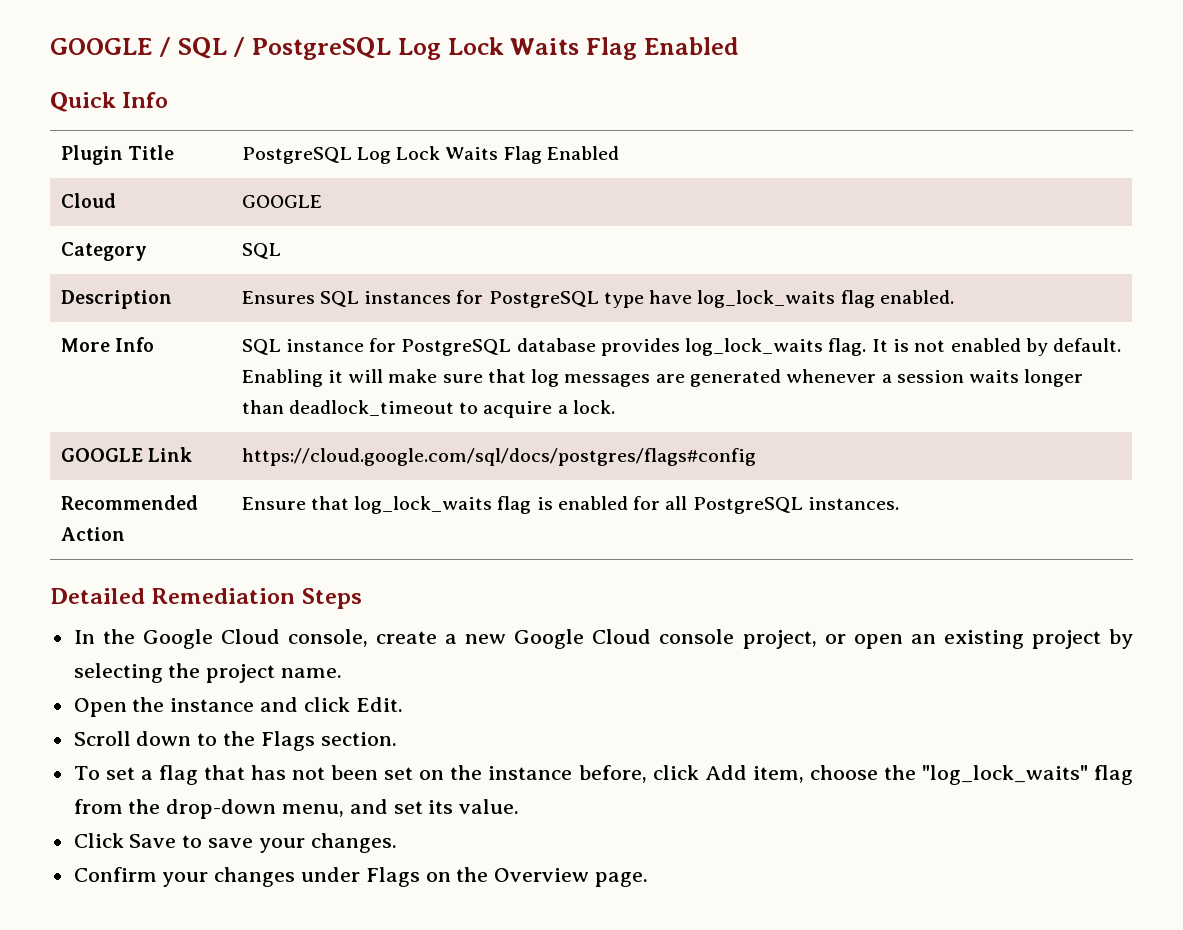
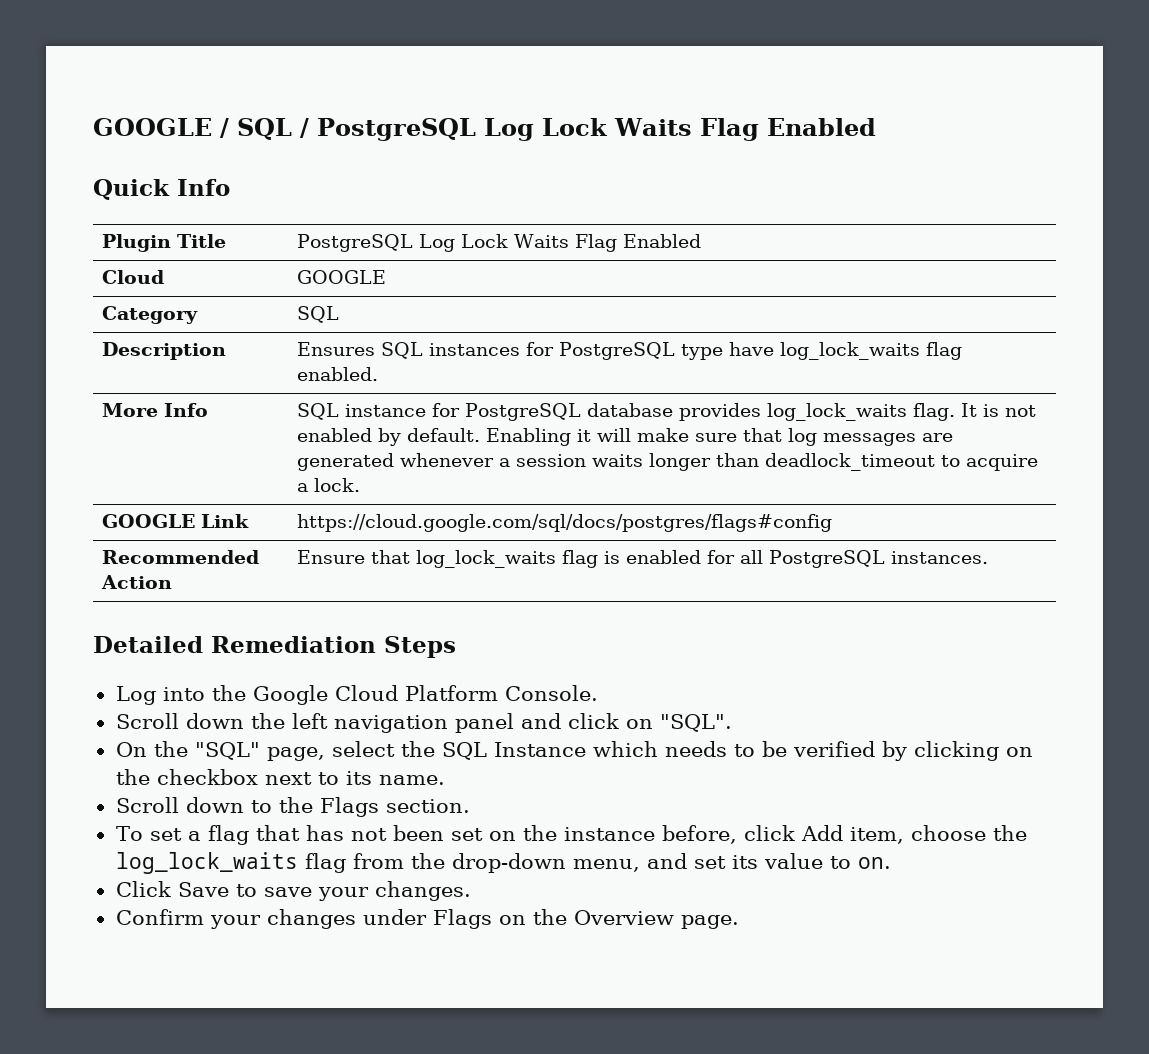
- In the Google Cloud console, create a new Google Cloud console project, or open an existing project by selecting the project name.
- Open the instance and click Edit.
+ Log into the Google Cloud Platform Console.
+ Scroll down the left navigation panel and click on "SQL".
+ On the "SQL" page, select the SQL Instance which needs to be verified by clicking on the checkbox next to its name.
- To set a flag that has not been set on the instance before, click Add item, choose the "log_lock_waits" flag from the drop-down menu, and set its value.
+ To set a flag that has not been set on the instance before, click Add item, choose the log_lock_waits flag from the drop-down menu, and set its value to on.

